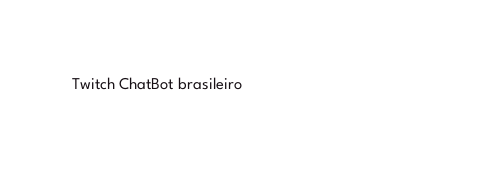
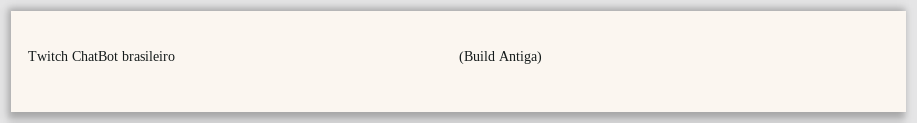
+ (Build Antiga)

